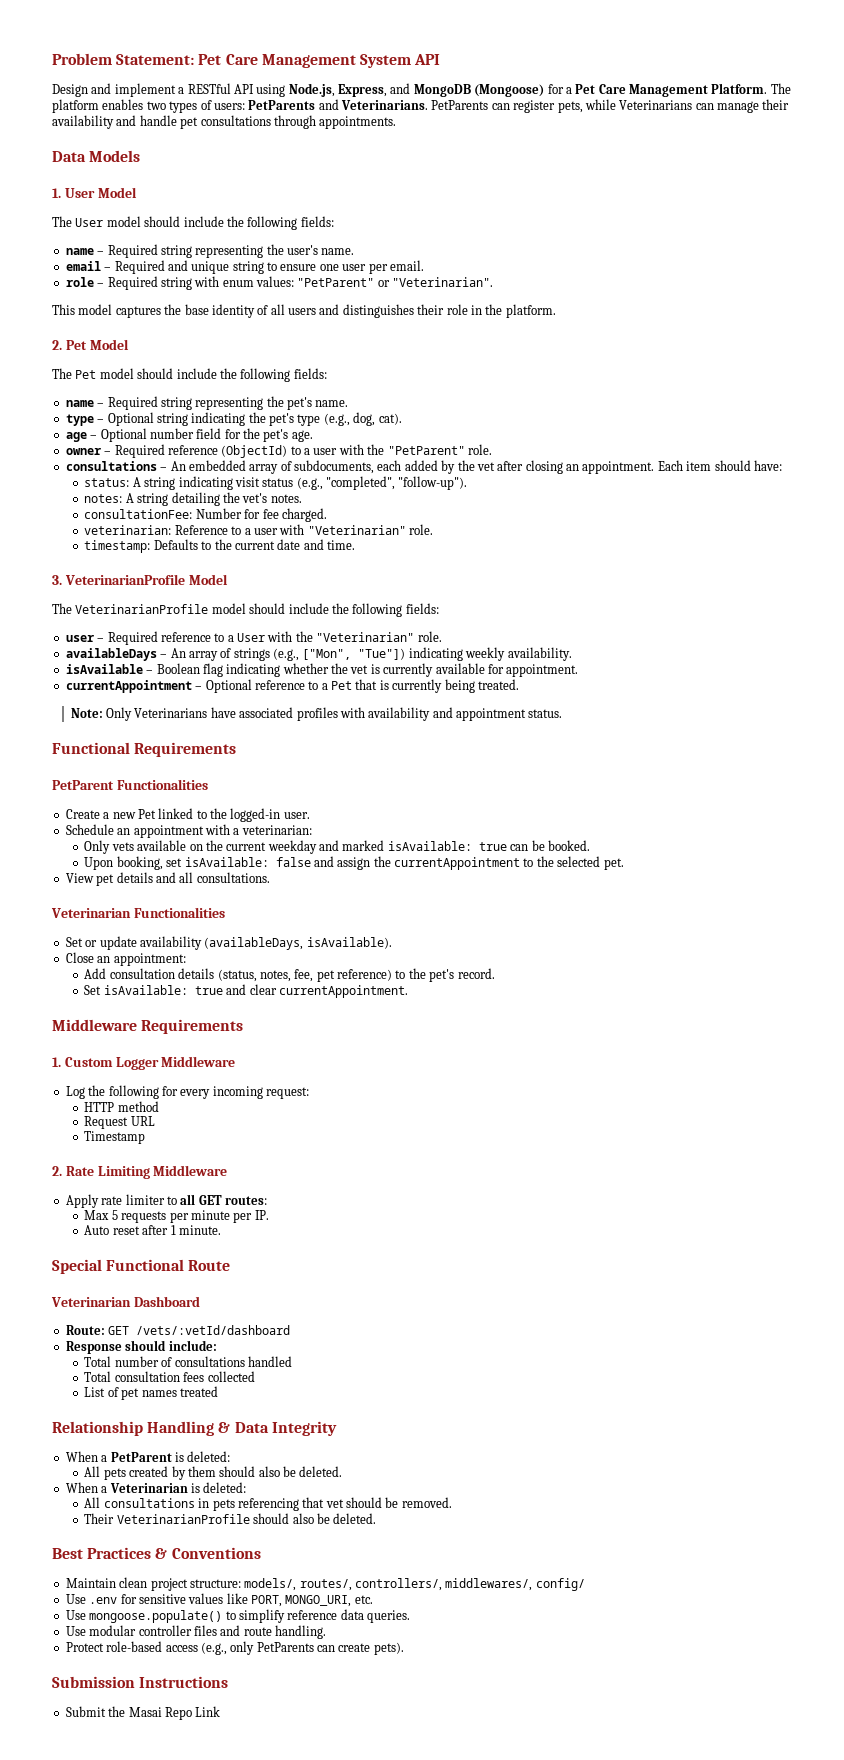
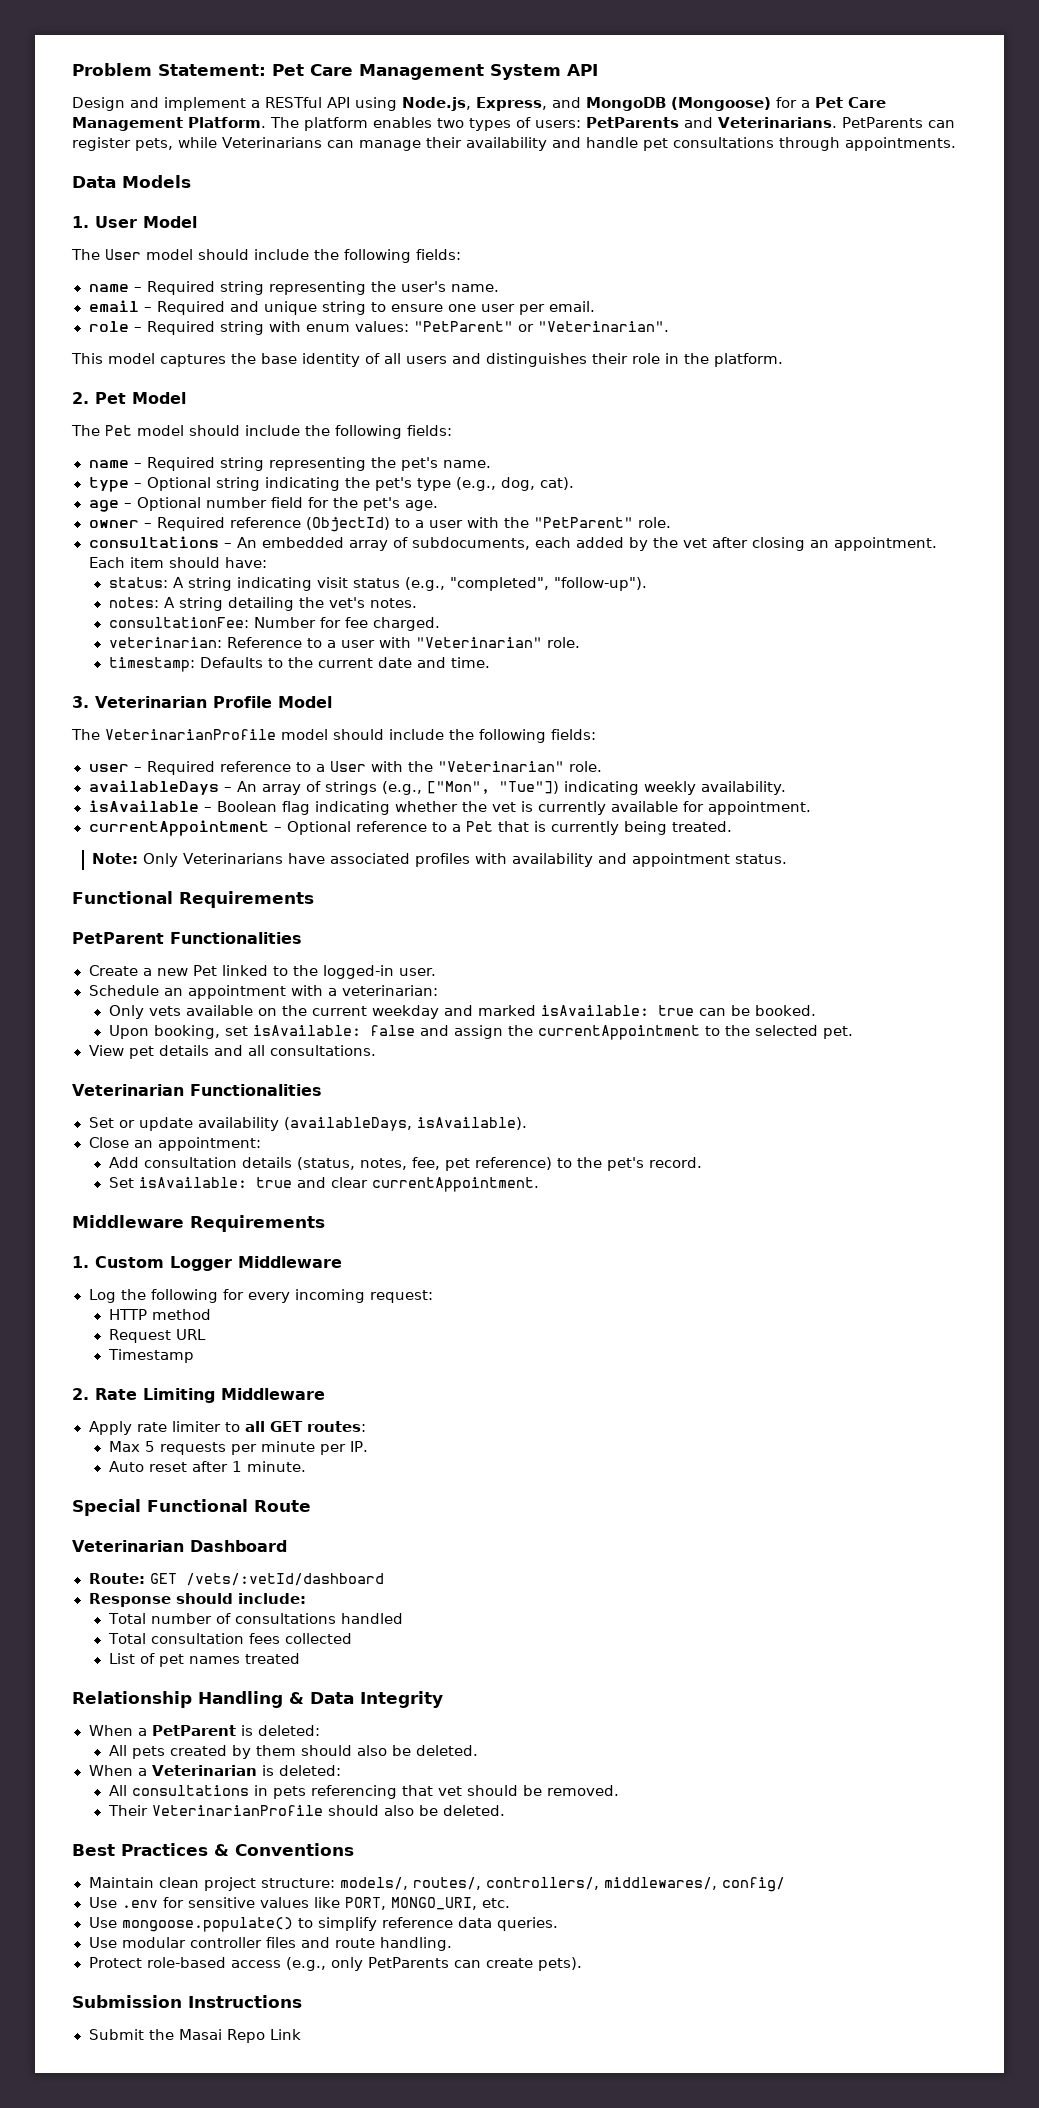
- 3. VeterinarianProfile Model
+ 3. Veterinarian Profile Model

